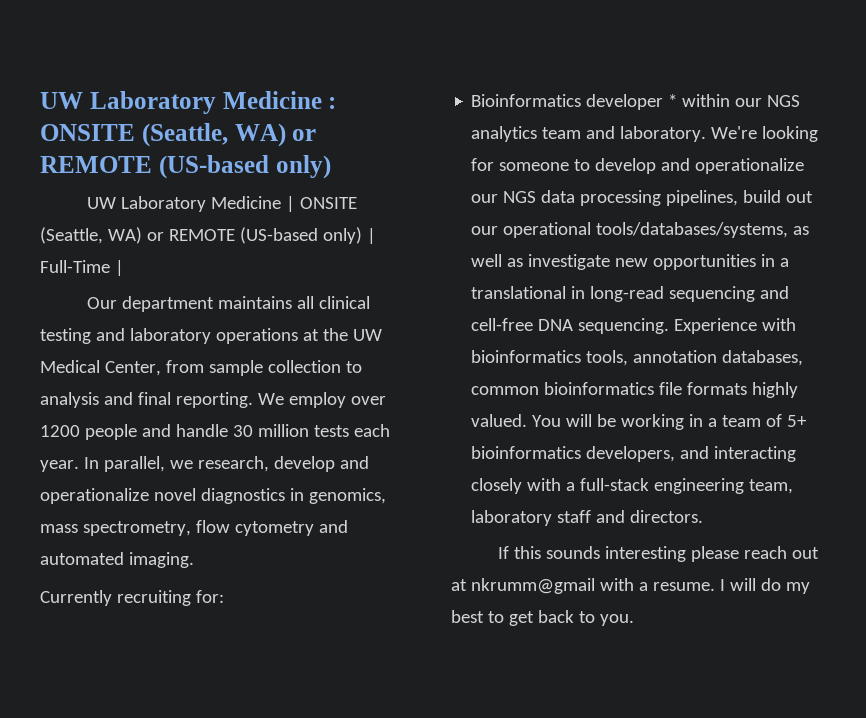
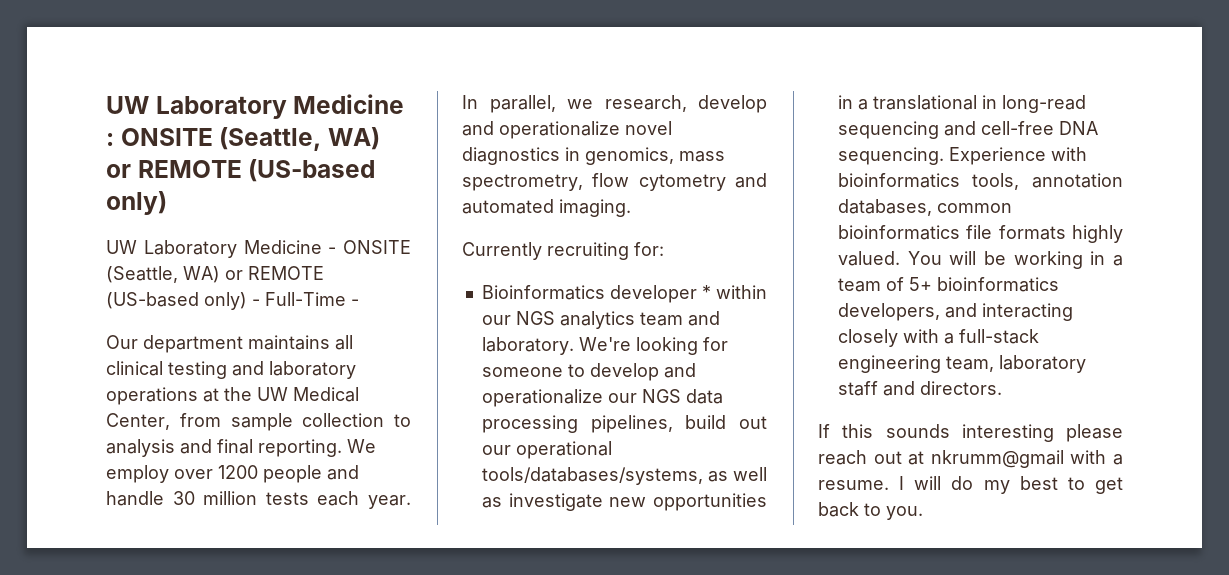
- UW Laboratory Medicine | ONSITE (Seattle, WA) or REMOTE (US-based only) | Full-Time |
+ UW Laboratory Medicine - ONSITE (Seattle, WA) or REMOTE (US-based only) - Full-Time -

